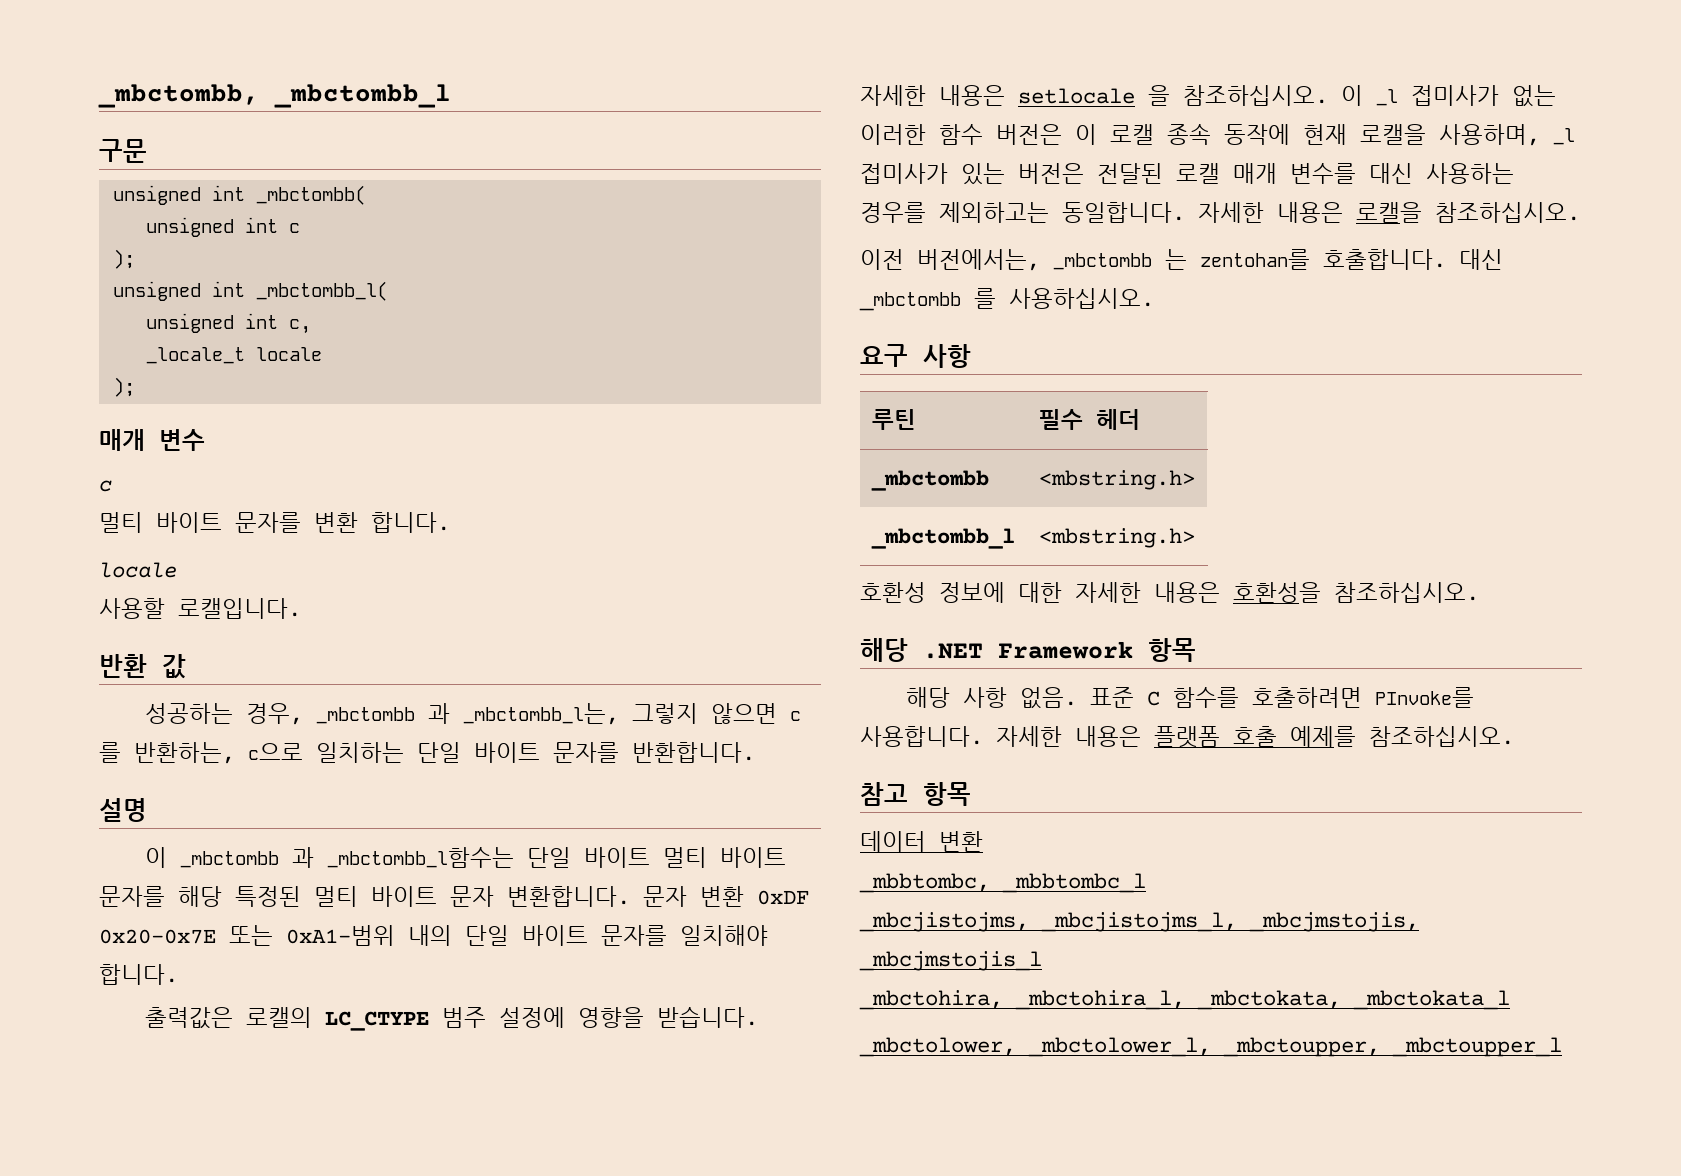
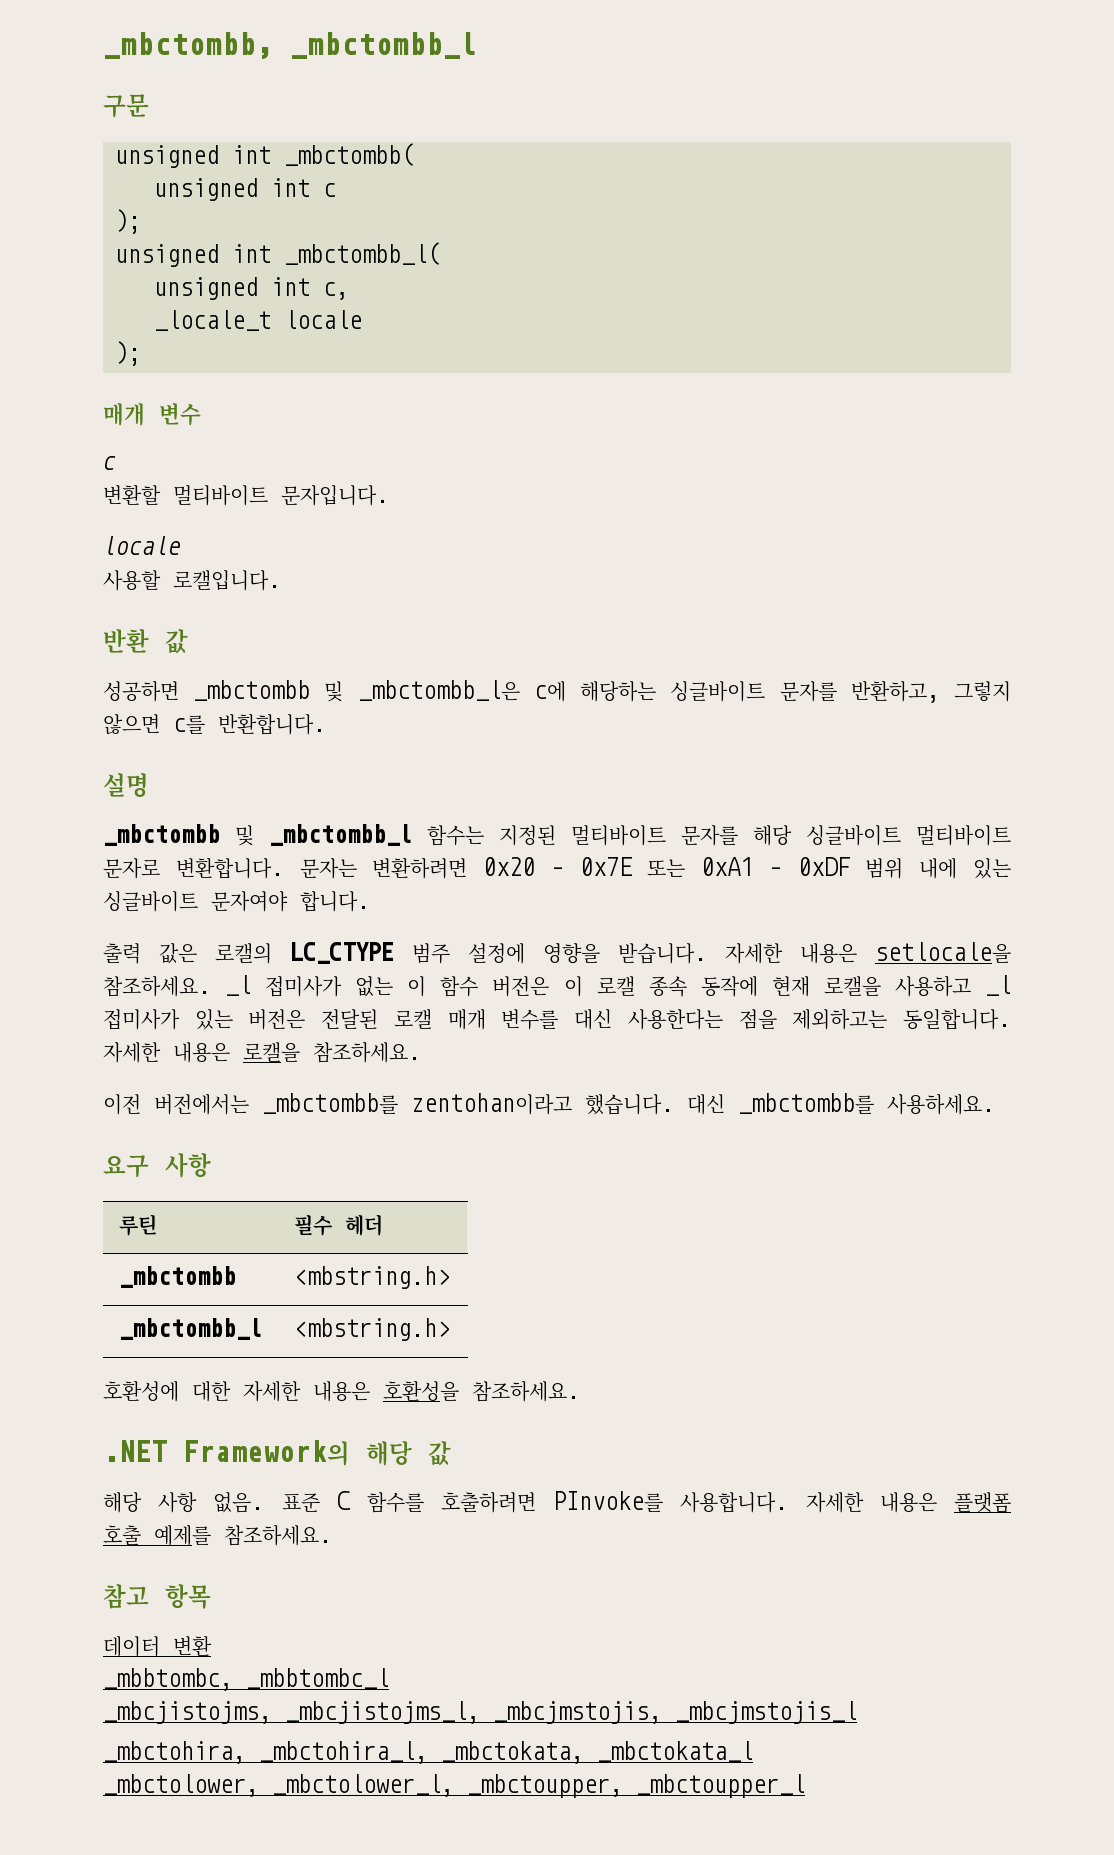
- 멀티 바이트 문자를 변환 합니다.
+ 변환할 멀티바이트 문자입니다.
- 성공하는 경우, _mbctombb 과 _mbctombb_l는, 그렇지 않으면 c 를 반환하는, c으로 일치하는 단일 바이트 문자를 반환합니다.
+ 성공하면 _mbctombb 및 _mbctombb_l은 c에 해당하는 싱글바이트 문자를 반환하고, 그렇지 않으면 c를 반환합니다.
  설명
- 이 _mbctombb 과 _mbctombb_l함수는 단일 바이트 멀티 바이트 문자를 해당 특정된 멀티 바이트 문자 변환합니다. 문자 변환 0xDF 0x20-0x7E 또는 0xA1-범위 내의 단일 바이트 문자를 일치해야 합니다.
- 출력값은 로캘의 LC_CTYPE 범주 설정에 영향을 받습니다.
+ _mbctombb 및 _mbctombb_l 함수는 지정된 멀티바이트 문자를 해당 싱글바이트 멀티바이트 문자로 변환합니다. 문자는 변환하려면 0x20 – 0x7E 또는 0xA1 – 0xDF 범위 내에 있는 싱글바이트 문자여야 합니다.
+ 출력 값은 로캘의 LC_CTYPE 범주 설정에 영향을 받습니다.
- 자세한 내용은 setlocale 을 참조하십시오. 이 _l 접미사가 없는 이러한 함수 버전은 이 로캘 종속 동작에 현재 로캘을 사용하며, _l 접미사가 있는 버전은 전달된 로캘 매개 변수를 대신 사용하는 경우를 제외하고는 동일합니다.
+ 자세한 내용은 setlocale을 참조하세요. _l 접미사가 없는 이 함수 버전은 이 로캘 종속 동작에 현재 로캘을 사용하고 _l 접미사가 있는 버전은 전달된 로캘 매개 변수를 대신 사용한다는 점을 제외하고는 동일합니다.
- 자세한 내용은 로캘을 참조하십시오.
+ 자세한 내용은 로캘을 참조하세요.
- 이전 버전에서는, _mbctombb 는 zentohan를 호출합니다. 대신 _mbctombb 를 사용하십시오.
+ 이전 버전에서는 _mbctombb를 zentohan이라고 했습니다. 대신 _mbctombb를 사용하세요.
- 호환성 정보에 대한 자세한 내용은 호환성을 참조하십시오.
- 해당 .NET Framework 항목
+ 호환성에 대한 자세한 내용은 호환성을 참조하세요.
+ .NET Framework의 해당 값
- 자세한 내용은 플랫폼 호출 예제를 참조하십시오.
+ 자세한 내용은 플랫폼 호출 예제를 참조하세요.

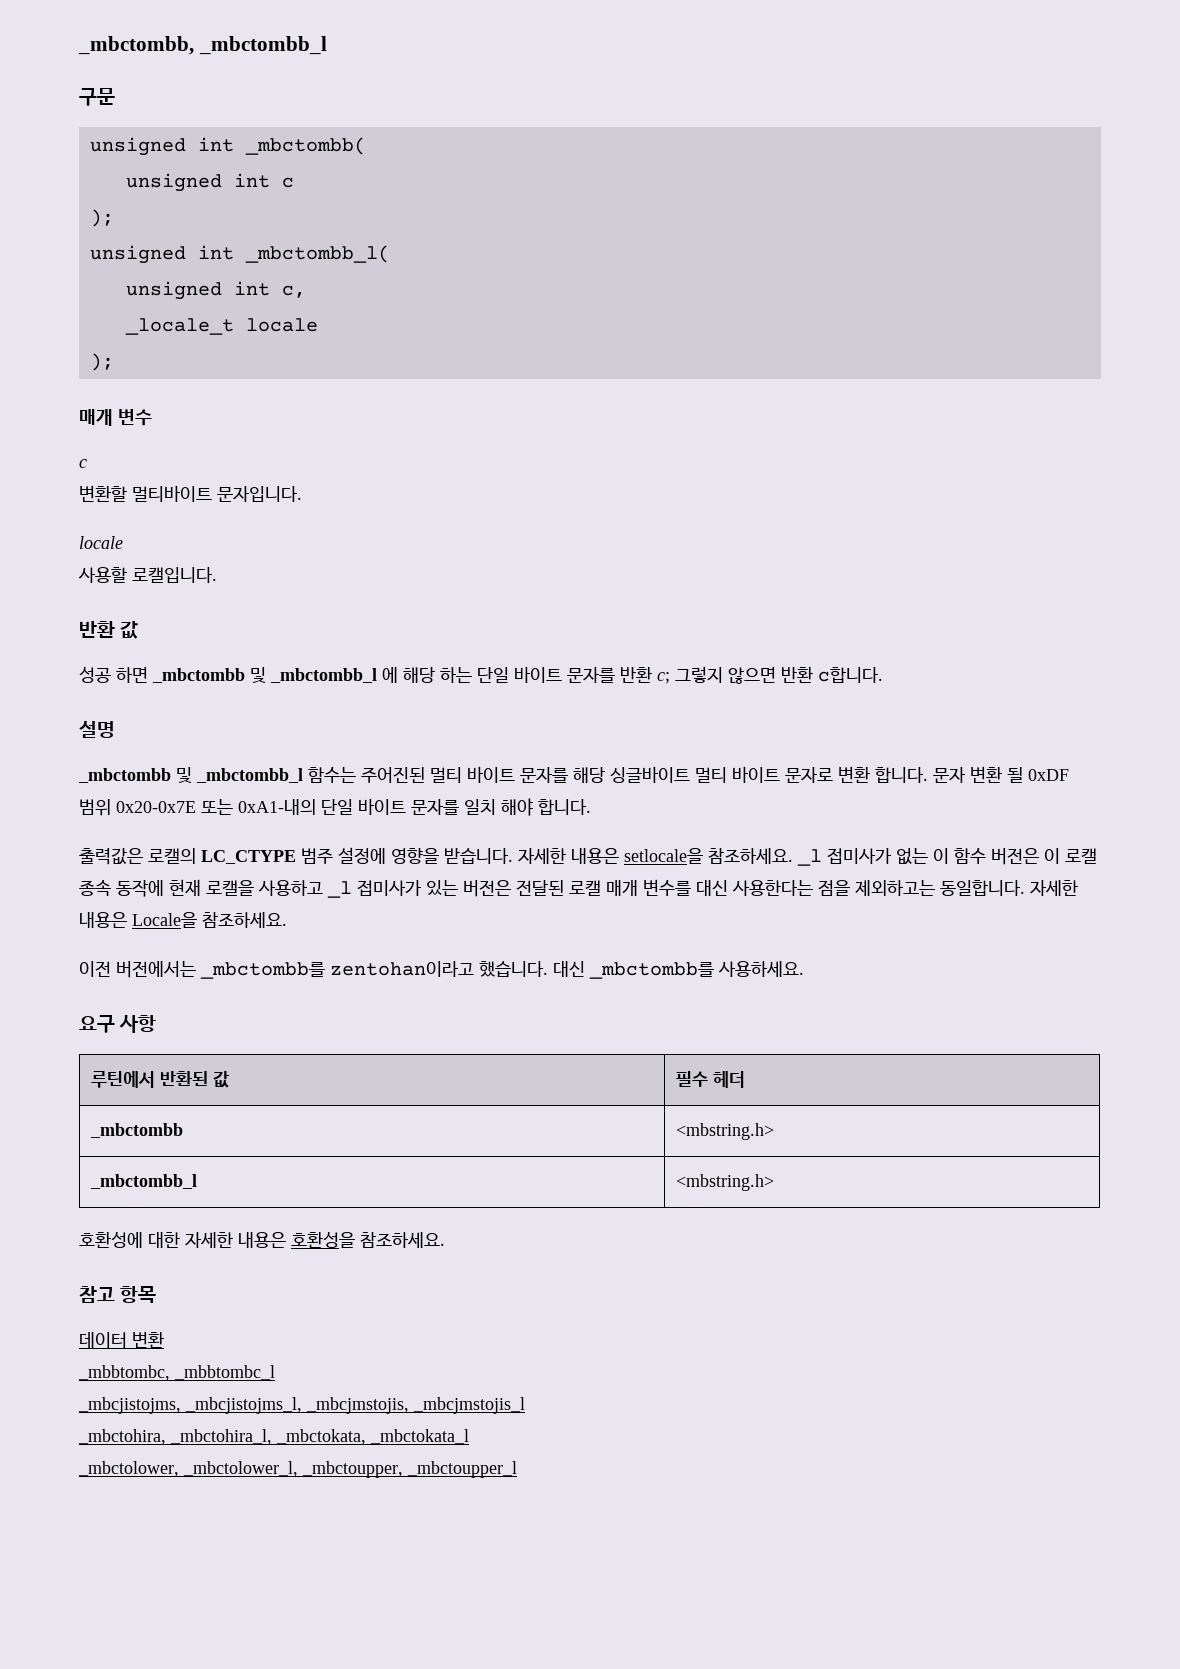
- 성공하면 _mbctombb 및 _mbctombb_l은 c에 해당하는 싱글바이트 문자를 반환하고, 그렇지 않으면 c를 반환합니다.
+ 성공 하면 _mbctombb 및 _mbctombb_l 에 해당 하는 단일 바이트 문자를 반환 c; 그렇지 않으면 반환 c합니다.
- _mbctombb 및 _mbctombb_l 함수는 지정된 멀티바이트 문자를 해당 싱글바이트 멀티바이트 문자로 변환합니다. 문자는 변환하려면 0x20 – 0x7E 또는 0xA1 – 0xDF 범위 내에 있는 싱글바이트 문자여야 합니다.
+ _mbctombb 및 _mbctombb_l 함수는 주어진된 멀티 바이트 문자를 해당 싱글바이트 멀티 바이트 문자로 변환 합니다. 문자 변환 될 0xDF 범위 0x20-0x7E 또는 0xA1-내의 단일 바이트 문자를 일치 해야 합니다.
- 출력 값은 로캘의 LC_CTYPE 범주 설정에 영향을 받습니다.
+ 출력값은 로캘의 LC_CTYPE 범주 설정에 영향을 받습니다.
- 자세한 내용은 로캘을 참조하세요.
+ 자세한 내용은 Locale을 참조하세요.
- 루틴 | 필수 헤더
+ 루틴에서 반환된 값 | 필수 헤더
- .NET Framework의 해당 값
- 해당 사항 없음. 표준 C 함수를 호출하려면 PInvoke를 사용합니다. 자세한 내용은 플랫폼 호출 예제를 참조하세요.

